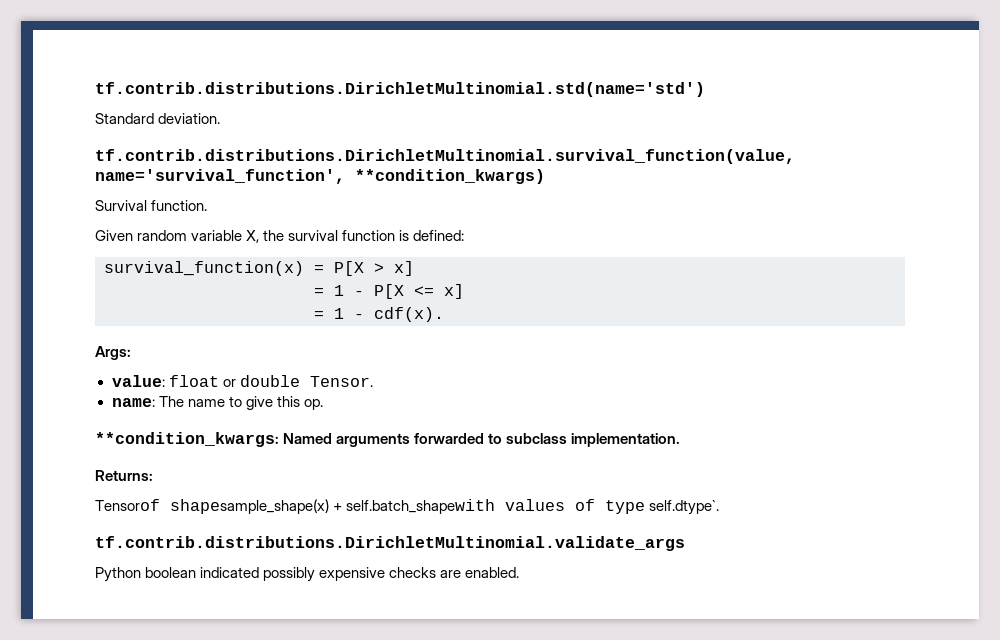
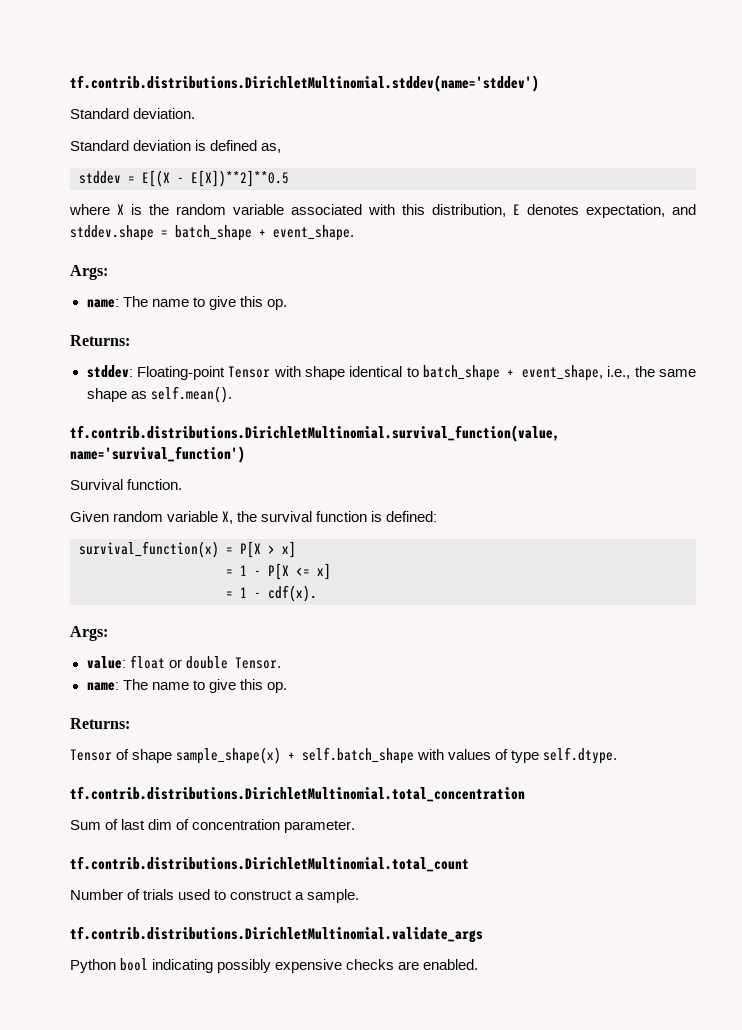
- tf.contrib.distributions.DirichletMultinomial.std(name='std')
+ tf.contrib.distributions.DirichletMultinomial.stddev(name='stddev')
+ Standard deviation is defined as,
+ stddev = E[(X - E[X])**2]**0.5
+ where X is the random variable associated with this distribution, E denotes expectation, and stddev.shape = batch_shape + event_shape.
+ Args:
+ name: The name to give this op.
+ Returns:
+ stddev: Floating-point Tensor with shape identical to batch_shape + event_shape, i.e., the same shape as self.mean().
- tf.contrib.distributions.DirichletMultinomial.survival_function(value, name='survival_function', **condition_kwargs)
+ tf.contrib.distributions.DirichletMultinomial.survival_function(value, name='survival_function')
  value: float or double Tensor.
  name: The name to give this op.
- **condition_kwargs: Named arguments forwarded to subclass implementation.
  Returns:
- Tensorof shapesample_shape(x) + self.batch_shapewith values of type self.dtype`.
+ Tensor of shape sample_shape(x) + self.batch_shape with values of type self.dtype.
+ tf.contrib.distributions.DirichletMultinomial.total_concentration
+ Sum of last dim of concentration parameter.
+ tf.contrib.distributions.DirichletMultinomial.total_count
+ Number of trials used to construct a sample.
- Python boolean indicated possibly expensive checks are enabled.
+ Python bool indicating possibly expensive checks are enabled.

